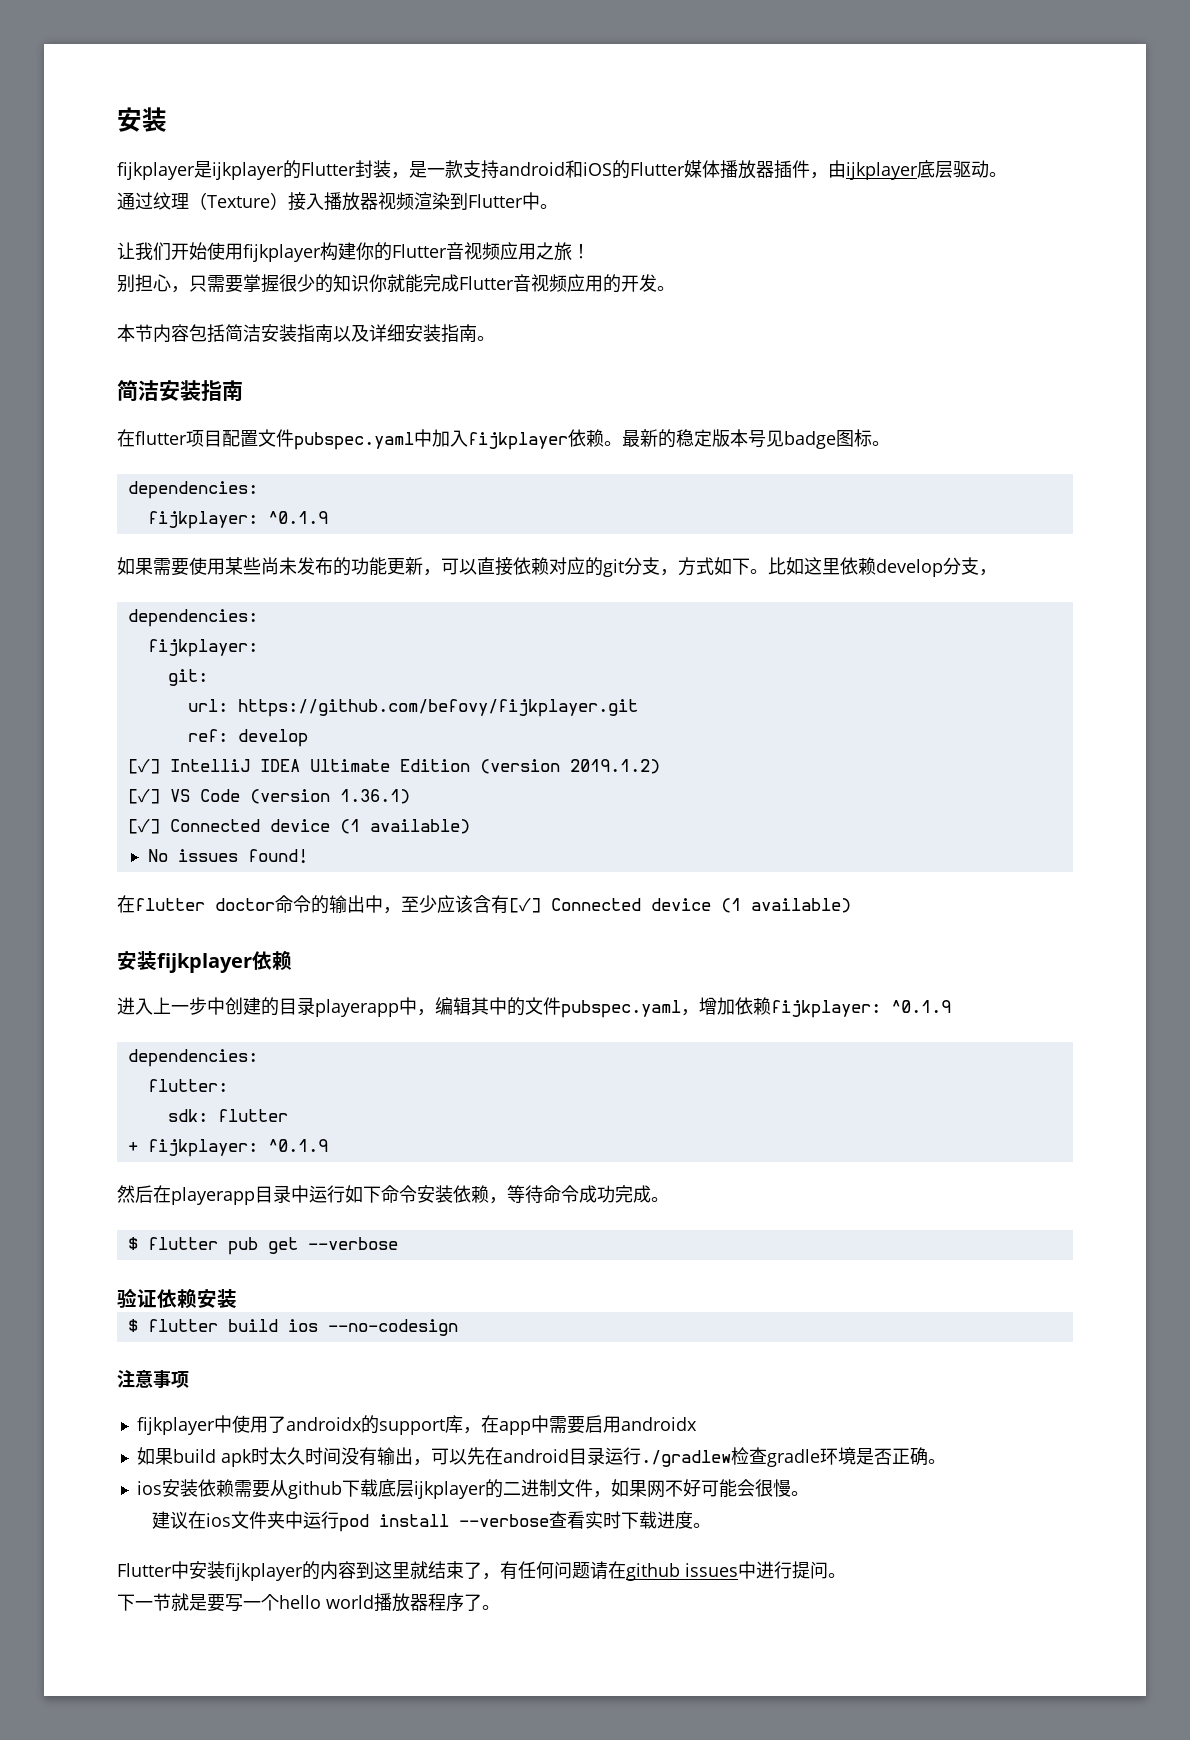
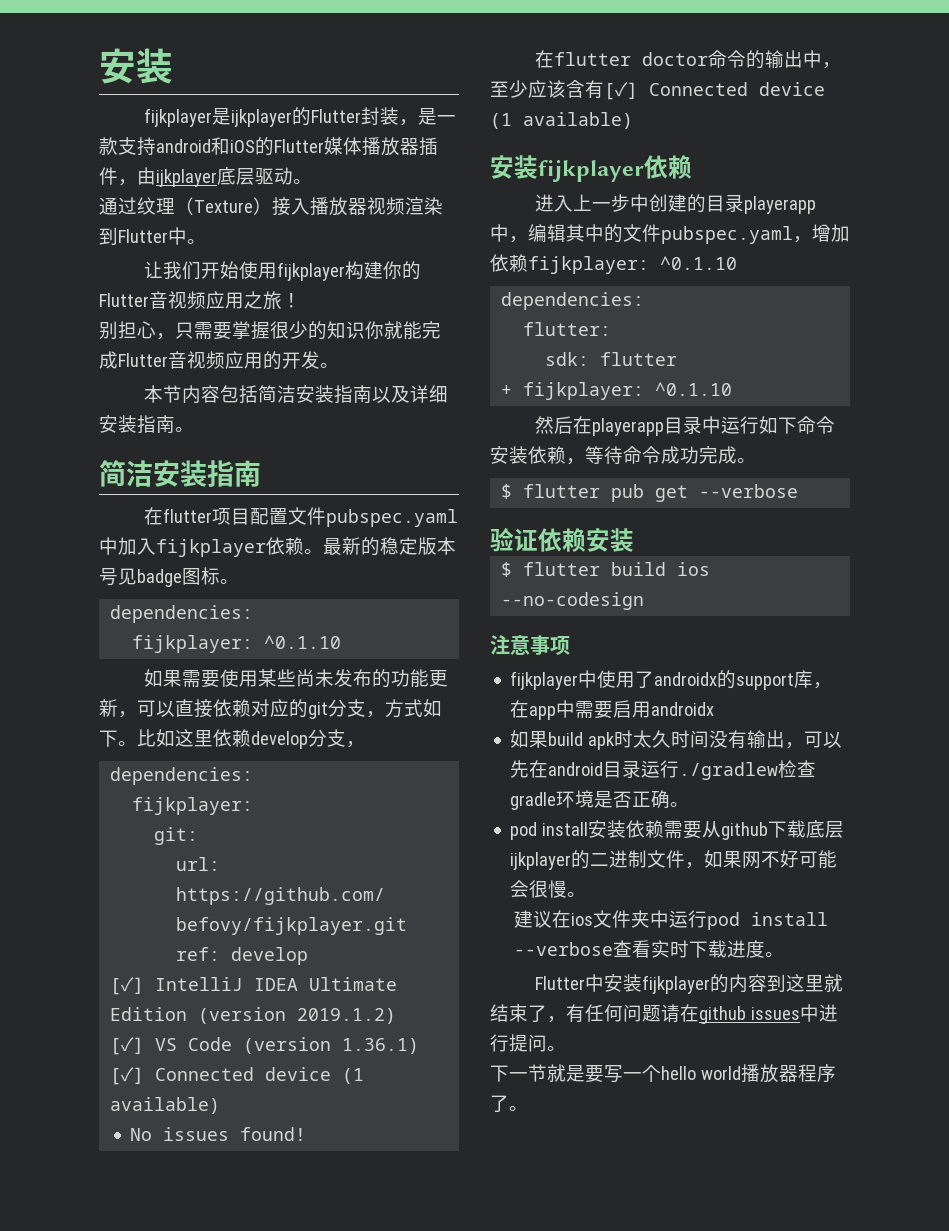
  最新的稳定版本号见badge图标。
  dependencies:
- fijkplayer: ^0.1.9
+ fijkplayer: ^0.1.10
- 进入上一步中创建的目录playerapp中，编辑其中的文件pubspec.yaml，增加依赖fijkplayer: ^0.1.9
+ 进入上一步中创建的目录playerapp中，编辑其中的文件pubspec.yaml，增加依赖fijkplayer: ^0.1.10
- + fijkplayer: ^0.1.9
+ + fijkplayer: ^0.1.10
- ios安装依赖需要从github下载底层ijkplayer的二进制文件，如果网不好可能会很慢。
+ pod install安装依赖需要从github下载底层ijkplayer的二进制文件，如果网不好可能会很慢。

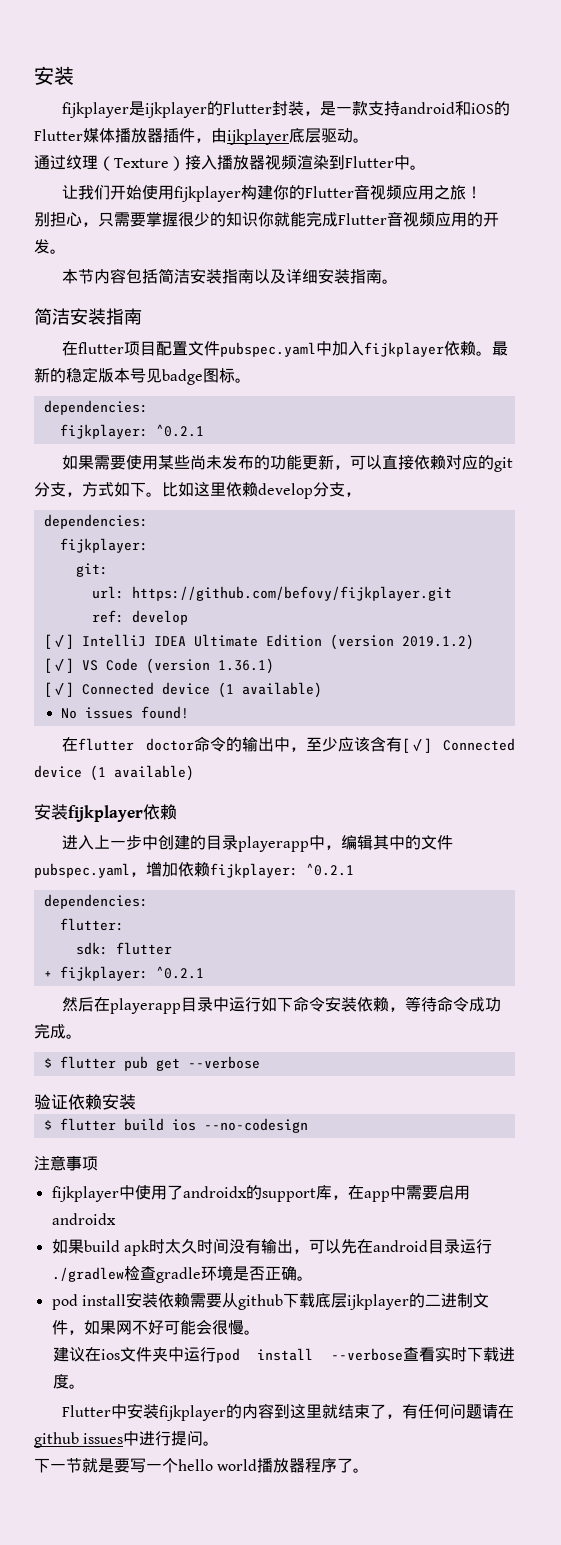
  最新的稳定版本号见badge图标。
  dependencies:
- fijkplayer: ^0.1.10
+ fijkplayer: ^0.2.1
- 进入上一步中创建的目录playerapp中，编辑其中的文件pubspec.yaml，增加依赖fijkplayer: ^0.1.10
+ 进入上一步中创建的目录playerapp中，编辑其中的文件pubspec.yaml，增加依赖fijkplayer: ^0.2.1
- + fijkplayer: ^0.1.10
+ + fijkplayer: ^0.2.1

